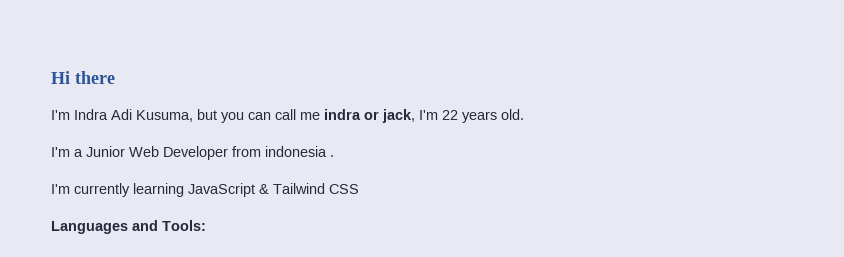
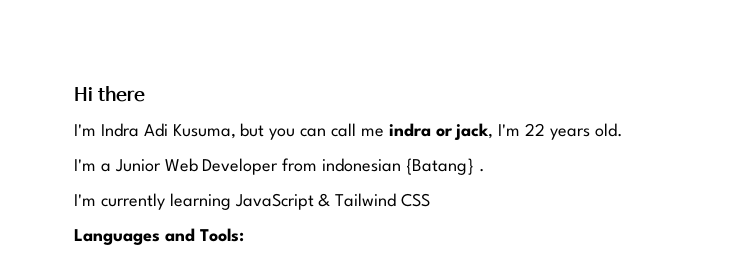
- I'm a Junior Web Developer from indonesia .
+ I'm a Junior Web Developer from indonesian {Batang} .

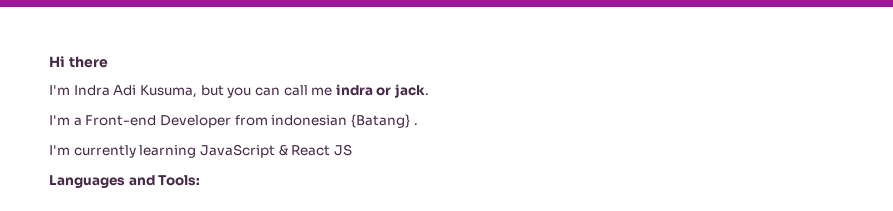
- I'm Indra Adi Kusuma, but you can call me indra or jack, I'm 22 years old.
+ I'm Indra Adi Kusuma, but you can call me indra or jack.
- I'm a Junior Web Developer from indonesian {Batang} .
+ I'm a Front-end Developer from indonesian {Batang} .
- I'm currently learning JavaScript & Tailwind CSS
+ I'm currently learning JavaScript & React JS

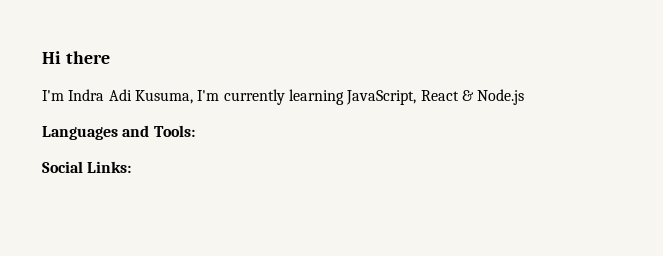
- I'm Indra Adi Kusuma, but you can call me indra or jack.
- I'm a Front-end Developer from indonesian {Batang} .
- I'm currently learning JavaScript & React JS
+ I'm Indra Adi Kusuma, I'm currently learning JavaScript, React & Node.js
+ Social Links:

